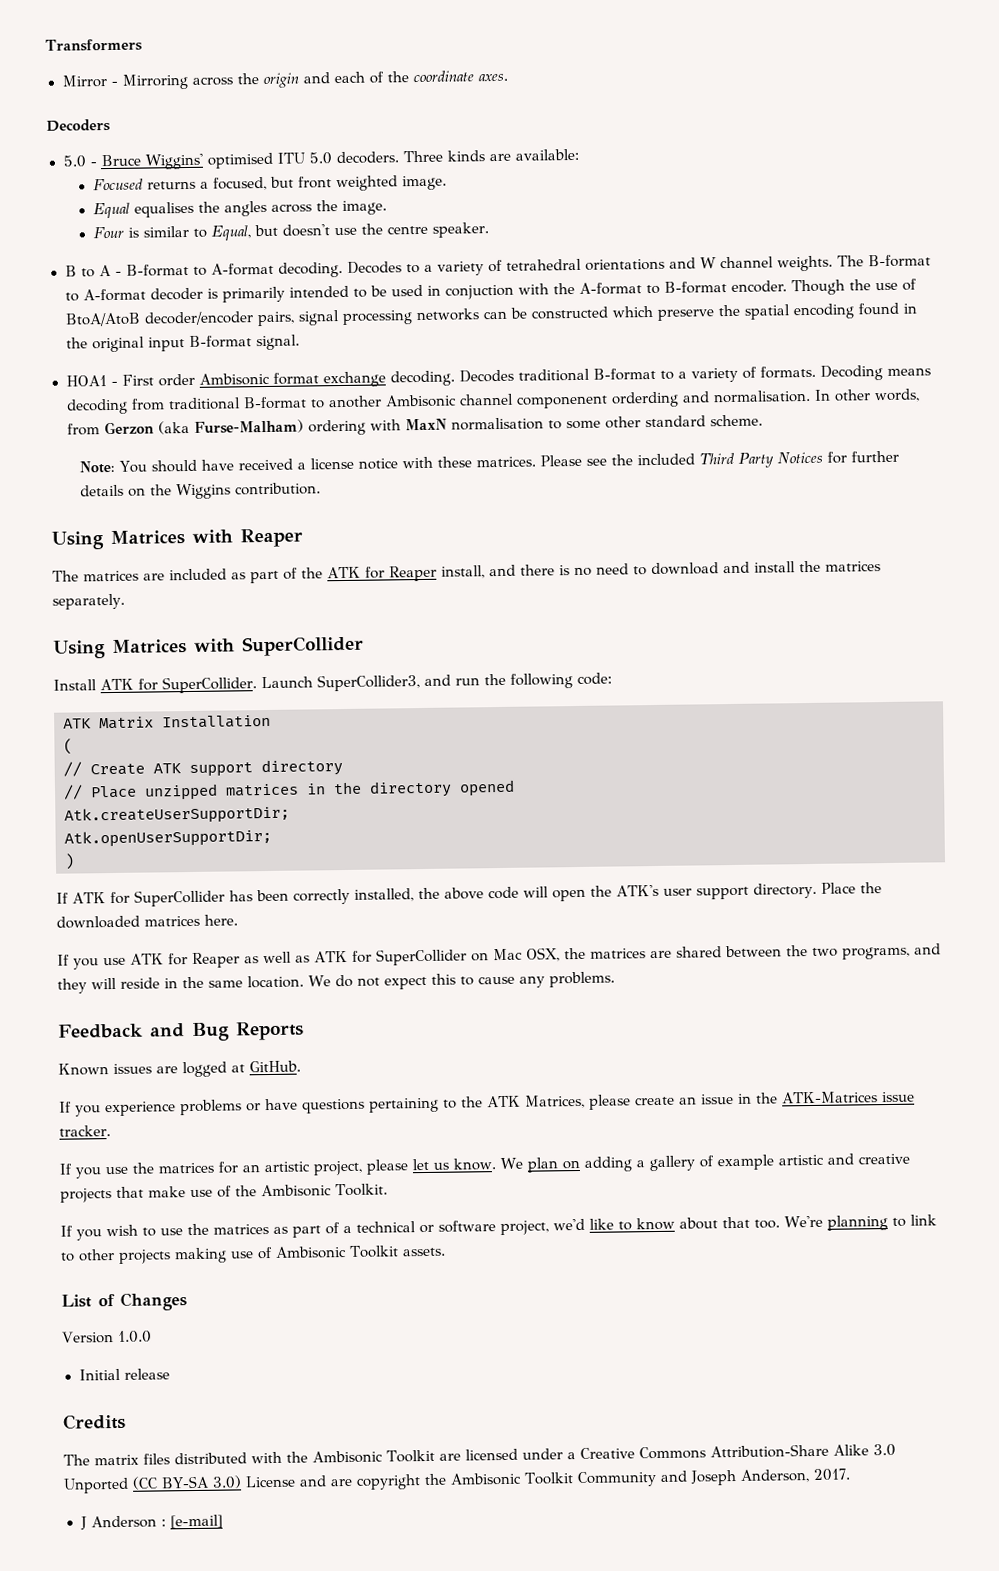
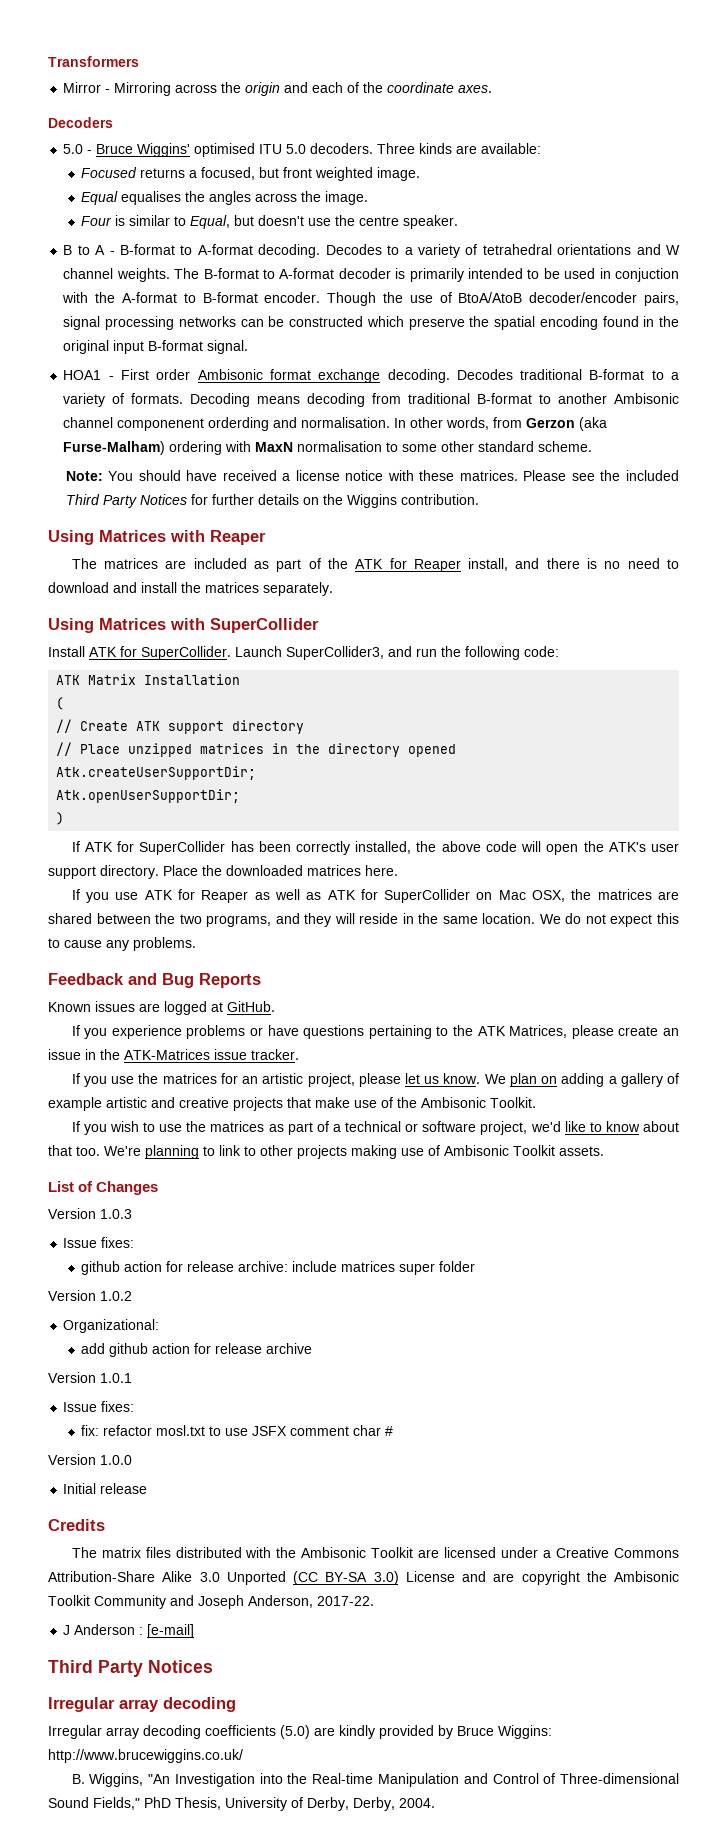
+ Version 1.0.3
+ Issue fixes:
+ github action for release archive: include matrices super folder
+ Version 1.0.2
+ Organizational:
+ add github action for release archive
+ Version 1.0.1
+ Issue fixes:
+ fix: refactor mosl.txt to use JSFX comment char #
- The matrix files distributed with the Ambisonic Toolkit are licensed under a Creative Commons Attribution-Share Alike 3.0 Unported (CC BY-SA 3.0) License and are copyright the Ambisonic Toolkit Community and Joseph Anderson, 2017.
+ The matrix files distributed with the Ambisonic Toolkit are licensed under a Creative Commons Attribution-Share Alike 3.0 Unported (CC BY-SA 3.0) License and are copyright the Ambisonic Toolkit Community and Joseph Anderson, 2017-22.
  J Anderson : [e-mail]
+ Third Party Notices
+ Irregular array decoding
+ Irregular array decoding coefficients (5.0) are kindly provided by Bruce Wiggins: http://www.brucewiggins.co.uk/
+ B. Wiggins, "An Investigation into the Real-time Manipulation and Control of Three-dimensional Sound Fields," PhD Thesis, University of Derby, Derby, 2004.

